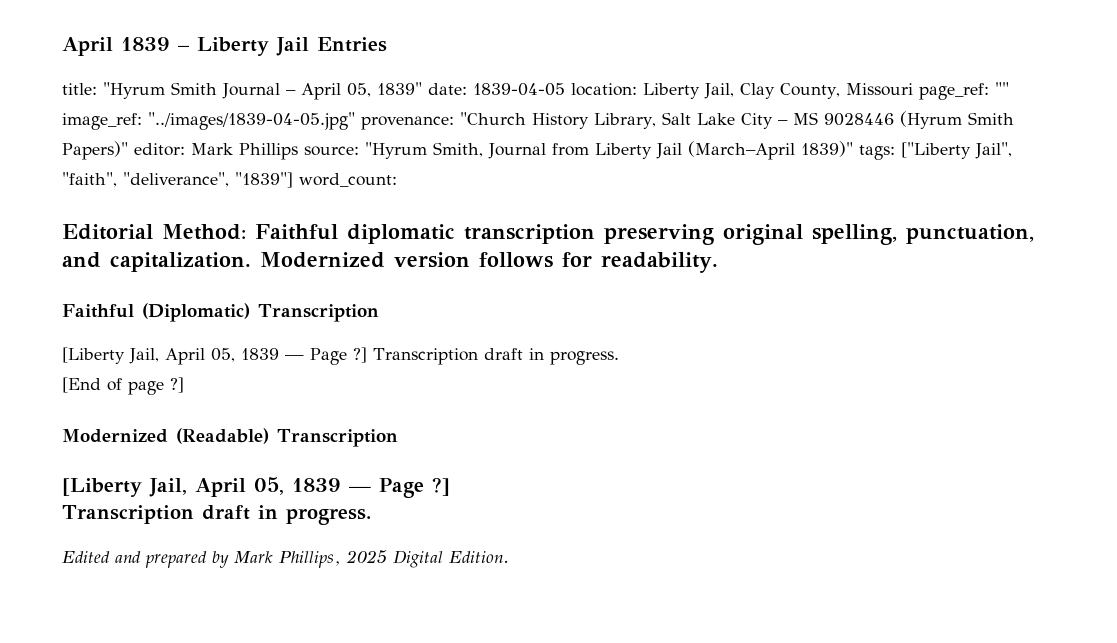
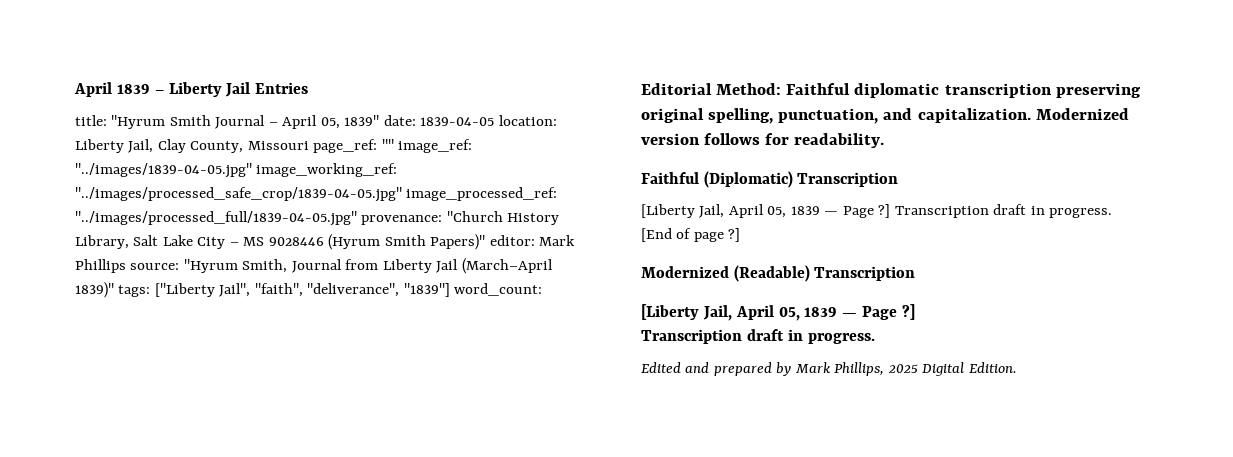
- title: "Hyrum Smith Journal – April 05, 1839" date: 1839-04-05 location: Liberty Jail, Clay County, Missouri page_ref: "" image_ref: "../images/1839-04-05.jpg" provenance: "Church History Library, Salt Lake City – MS 9028446 (Hyrum Smith Papers)" editor: Mark Phillips source: "Hyrum Smith, Journal from Liberty Jail (March–April 1839)" tags: ["Liberty Jail", "faith", "deliverance", "1839"] word_count:
+ title: "Hyrum Smith Journal – April 05, 1839" date: 1839-04-05 location: Liberty Jail, Clay County, Missouri page_ref: "" image_ref: "../images/1839-04-05.jpg" image_working_ref: "../images/processed_safe_crop/1839-04-05.jpg" image_processed_ref: "../images/processed_full/1839-04-05.jpg" provenance: "Church History Library, Salt Lake City – MS 9028446 (Hyrum Smith Papers)" editor: Mark Phillips source: "Hyrum Smith, Journal from Liberty Jail (March–April 1839)" tags: ["Liberty Jail", "faith", "deliverance", "1839"] word_count:

